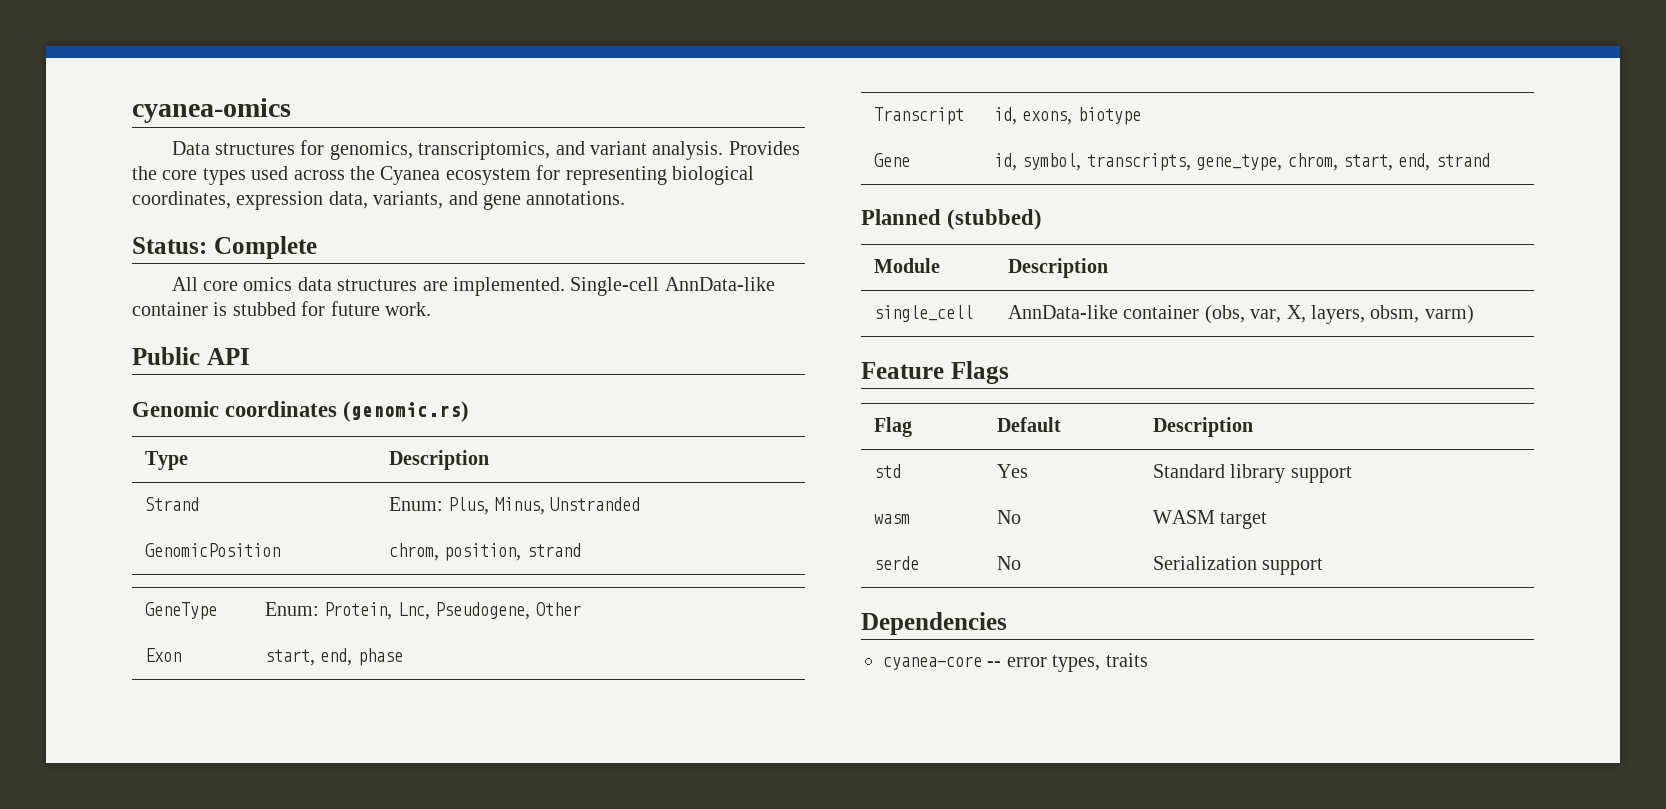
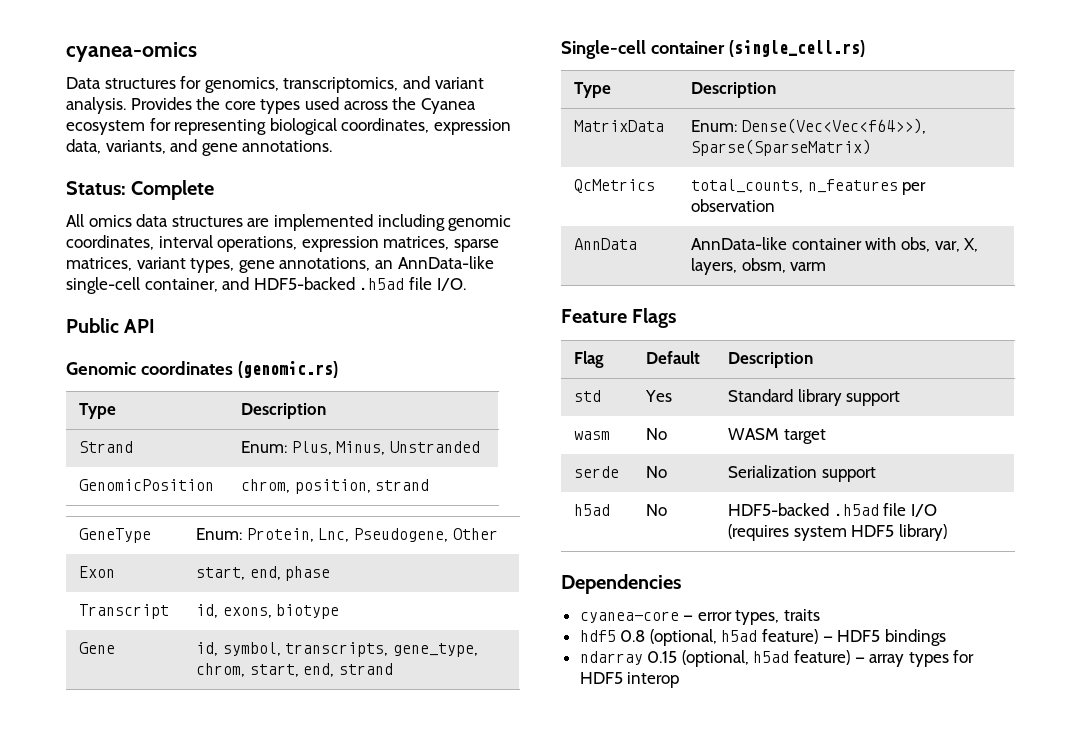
- All core omics data structures are implemented. Single-cell AnnData-like container is stubbed for future work.
+ All omics data structures are implemented including genomic coordinates, interval operations, expression matrices, sparse matrices, variant types, gene annotations, an AnnData-like single-cell container, and HDF5-backed .h5ad file I/O.
- Planned (stubbed)
- Module | Description
- single_cell | AnnData-like container (obs, var, X, layers, obsm, varm)
+ Single-cell container (single_cell.rs)
+ Type | Description
+ MatrixData | Enum: Dense(Vec<Vec<f64>>), Sparse(SparseMatrix)
+ QcMetrics | total_counts, n_features per observation
+ AnnData | AnnData-like container with obs, var, X, layers, obsm, varm
+ h5ad | No | HDF5-backed .h5ad file I/O (requires system HDF5 library)
- cyanea-core -- error types, traits
+ cyanea-core — error types, traits
+ hdf5 0.8 (optional, h5ad feature) — HDF5 bindings
+ ndarray 0.15 (optional, h5ad feature) — array types for HDF5 interop

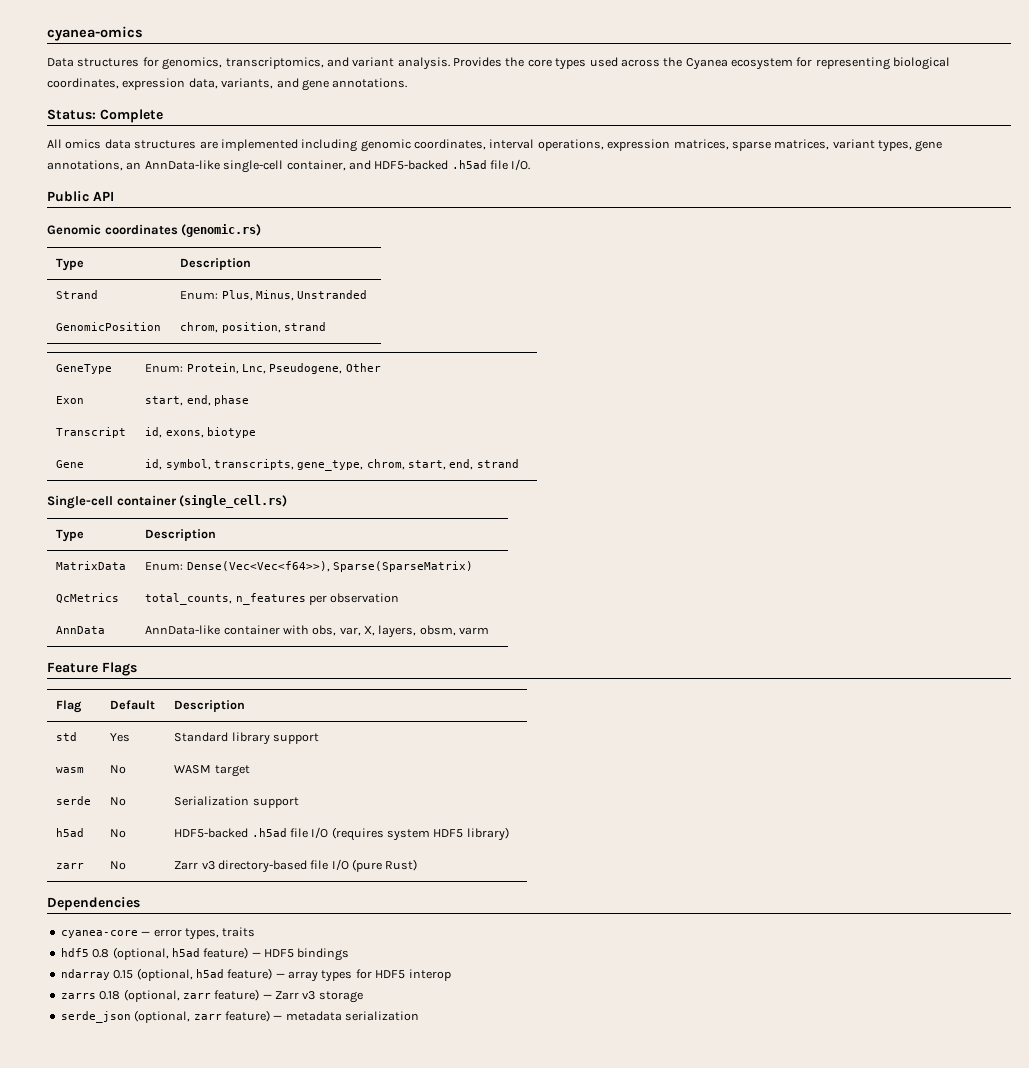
+ zarr | No | Zarr v3 directory-based file I/O (pure Rust)
+ zarrs 0.18 (optional, zarr feature) — Zarr v3 storage
+ serde_json (optional, zarr feature) — metadata serialization

